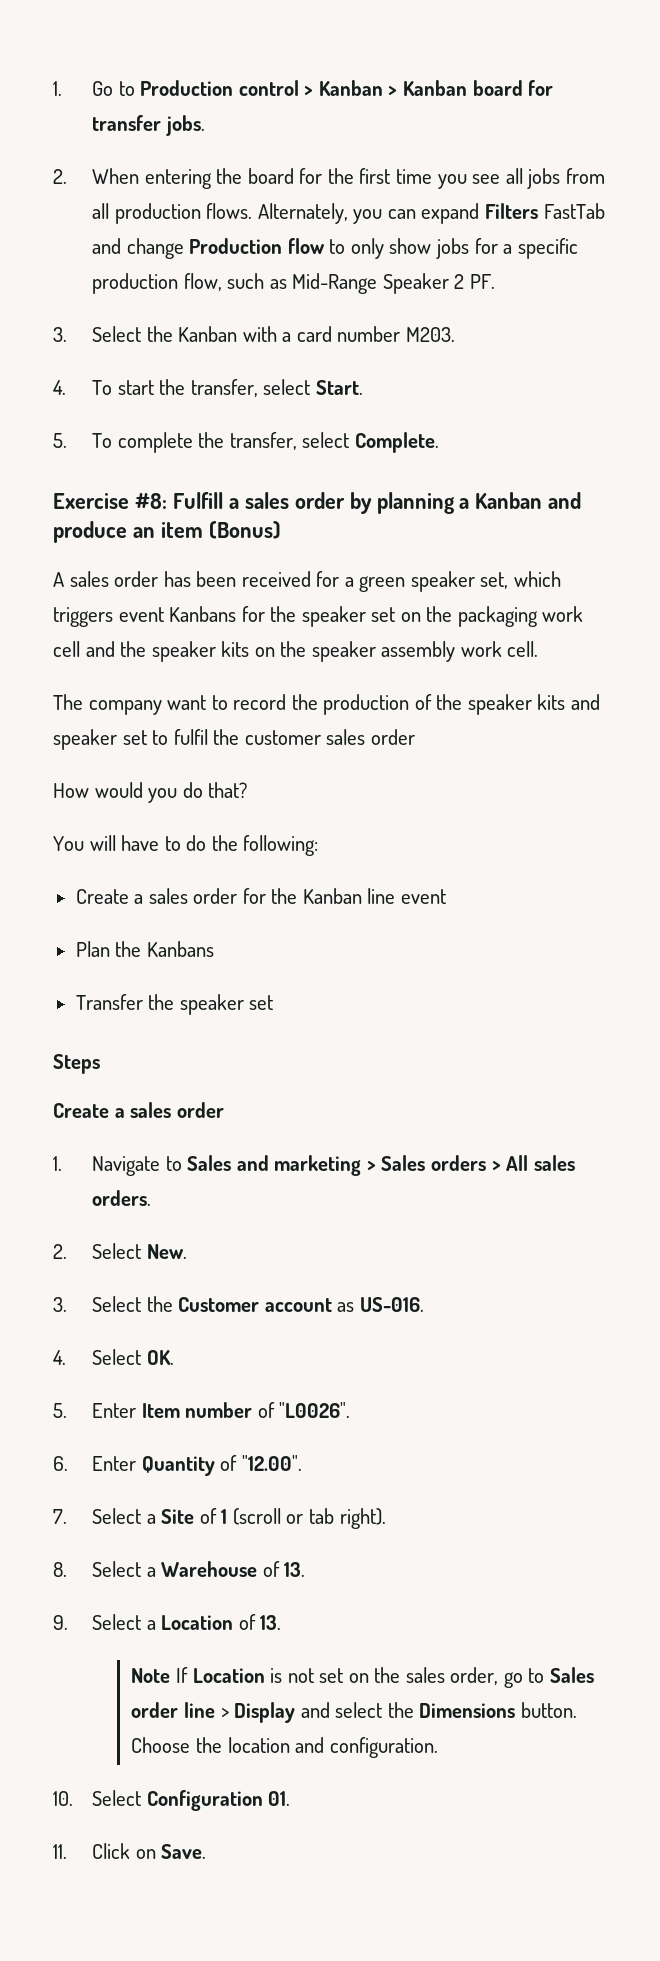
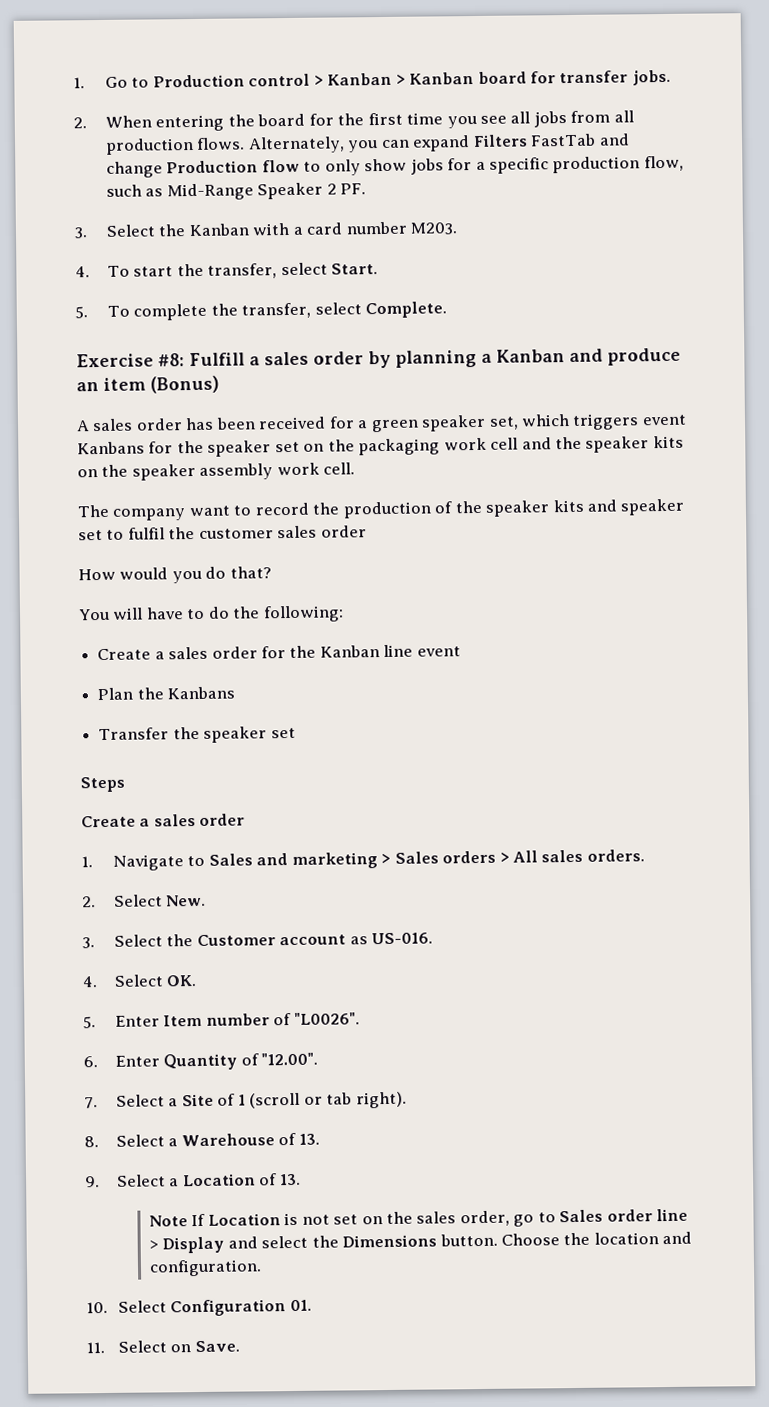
- 11. Click on Save.
+ 11. Select on Save.

